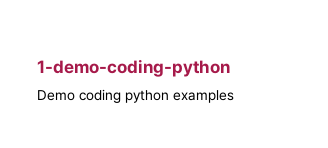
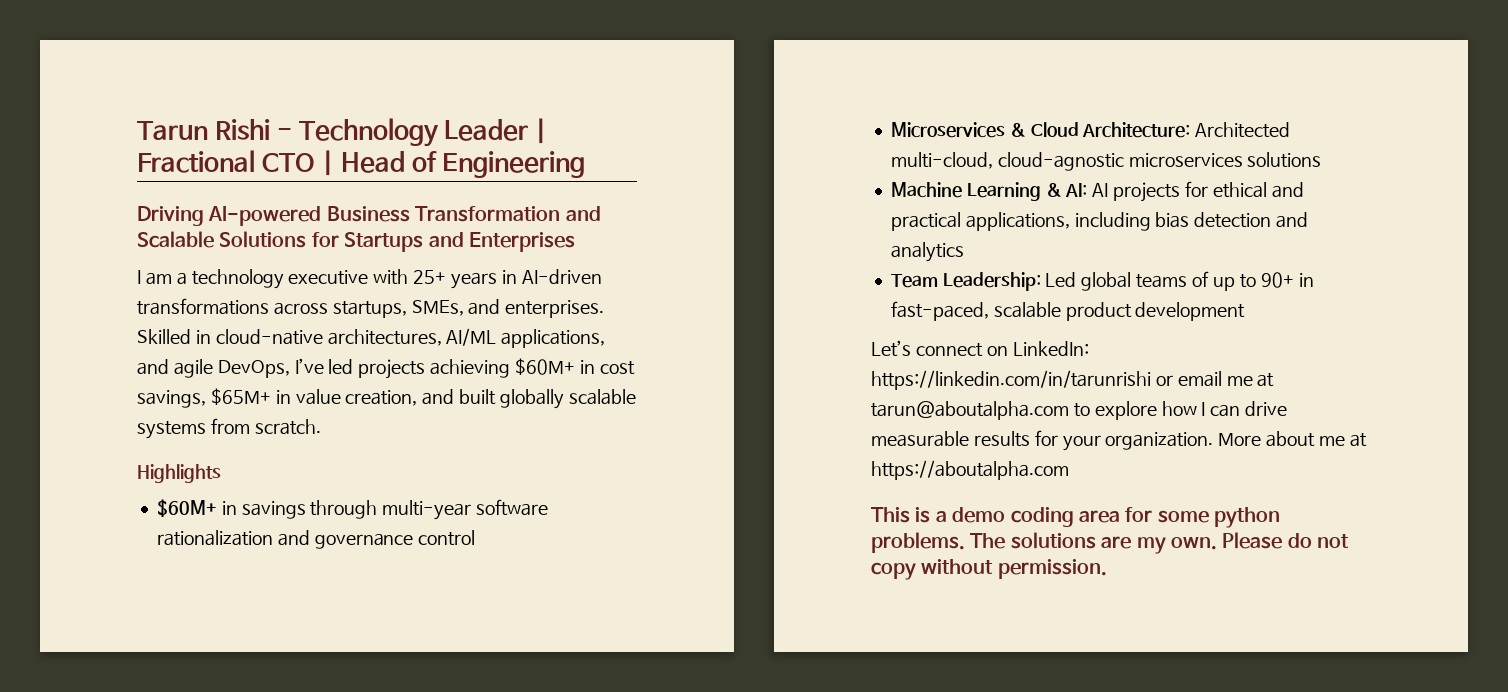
- 1-demo-coding-python
- Demo coding python examples
+ Tarun Rishi - Technology Leader | Fractional CTO | Head of Engineering
+ Driving AI-powered Business Transformation and Scalable Solutions for Startups and Enterprises
+ I am a technology executive with 25+ years in AI-driven transformations across startups, SMEs, and enterprises. Skilled in cloud-native architectures, AI/ML applications, and agile DevOps, I’ve led projects achieving $60M+ in cost savings, $65M+ in value creation, and built globally scalable systems from scratch.
+ Highlights
+ $60M+ in savings through multi-year software rationalization and governance control
+ Microservices & Cloud Architecture: Architected multi-cloud, cloud-agnostic microservices solutions
+ Machine Learning & AI: AI projects for ethical and practical applications, including bias detection and analytics
+ Team Leadership: Led global teams of up to 90+ in fast-paced, scalable product development
+ Let’s connect on LinkedIn: https://linkedin.com/in/tarunrishi or email me at tarun@aboutalpha.com to explore how I can drive measurable results for your organization. More about me at https://aboutalpha.com
+ This is a demo coding area for some python problems. The solutions are my own. Please do not copy without permission.

